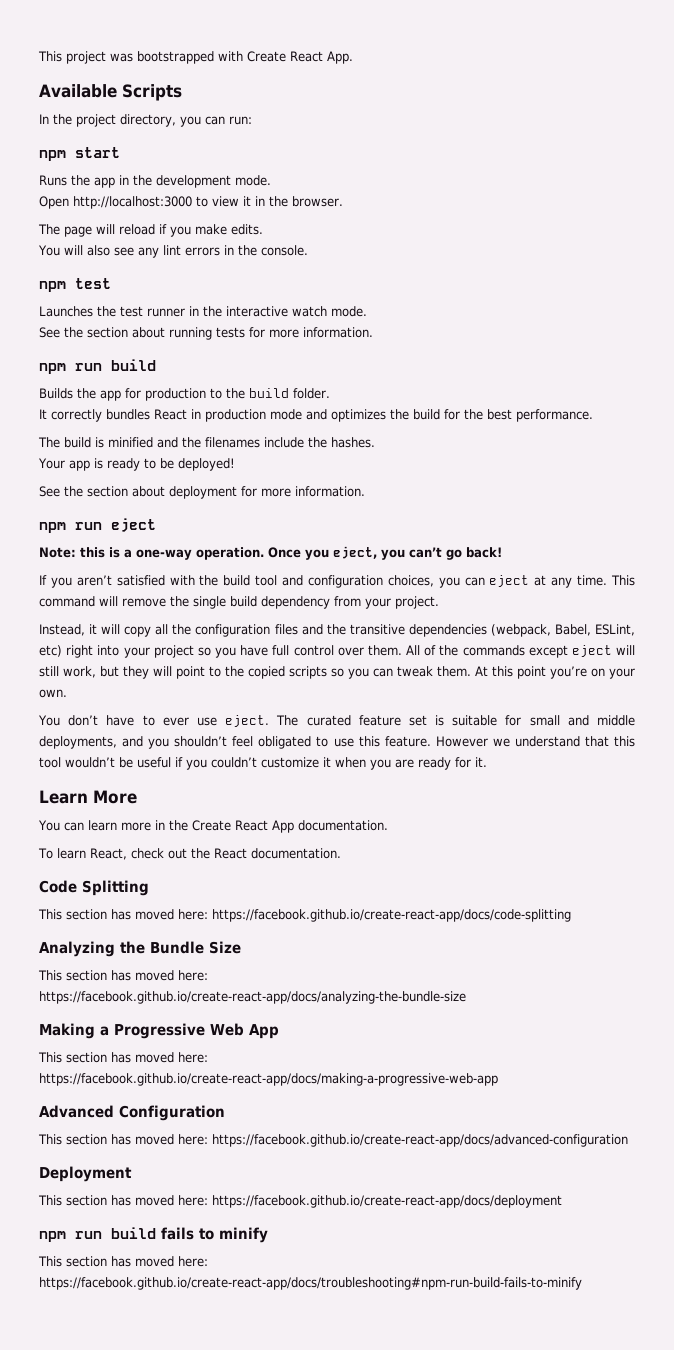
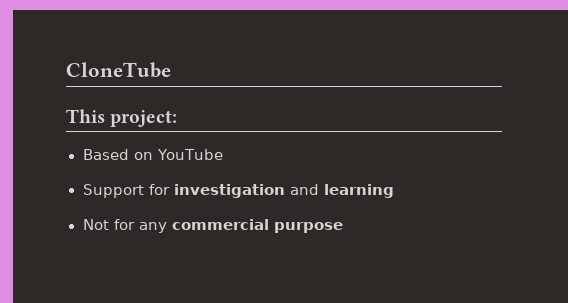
- This project was bootstrapped with Create React App.
- Available Scripts
- In the project directory, you can run:
- npm start
- Runs the app in the development mode.
- Open http://localhost:3000 to view it in the browser.
- The page will reload if you make edits.
- You will also see any lint errors in the console.
- npm test
- Launches the test runner in the interactive watch mode.
- See the section about running tests for more information.
- npm run build
- Builds the app for production to the build folder.
- It correctly bundles React in production mode and optimizes the build for the best performance.
- The build is minified and the filenames include the hashes.
- Your app is ready to be deployed!
- See the section about deployment for more information.
- npm run eject
- Note: this is a one-way operation. Once you eject, you can’t go back!
- If you aren’t satisfied with the build tool and configuration choices, you can eject at any time. This command will remove the single build dependency from your project.
- Instead, it will copy all the configuration files and the transitive dependencies (webpack, Babel, ESLint, etc) right into your project so you have full control over them. All of the commands except eject will still work, but they will point to the copied scripts so you can tweak them. At this point you’re on your own.
- You don’t have to ever use eject. The curated feature set is suitable for small and middle deployments, and you shouldn’t feel obligated to use this feature. However we understand that this tool wouldn’t be useful if you couldn’t customize it when you are ready for it.
- Learn More
- You can learn more in the Create React App documentation.
- To learn React, check out the React documentation.
- Code Splitting
- This section has moved here: https://facebook.github.io/create-react-app/docs/code-splitting
- Analyzing the Bundle Size
- This section has moved here: https://facebook.github.io/create-react-app/docs/analyzing-the-bundle-size
- Making a Progressive Web App
- This section has moved here: https://facebook.github.io/create-react-app/docs/making-a-progressive-web-app
- Advanced Configuration
- This section has moved here: https://facebook.github.io/create-react-app/docs/advanced-configuration
- Deployment
- This section has moved here: https://facebook.github.io/create-react-app/docs/deployment
- npm run build fails to minify
- This section has moved here: https://facebook.github.io/create-react-app/docs/troubleshooting#npm-run-build-fails-to-minify
+ CloneTube
+ This project:
+ Based on YouTube
+ Support for investigation and learning
+ Not for any commercial purpose

